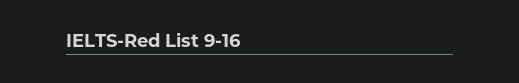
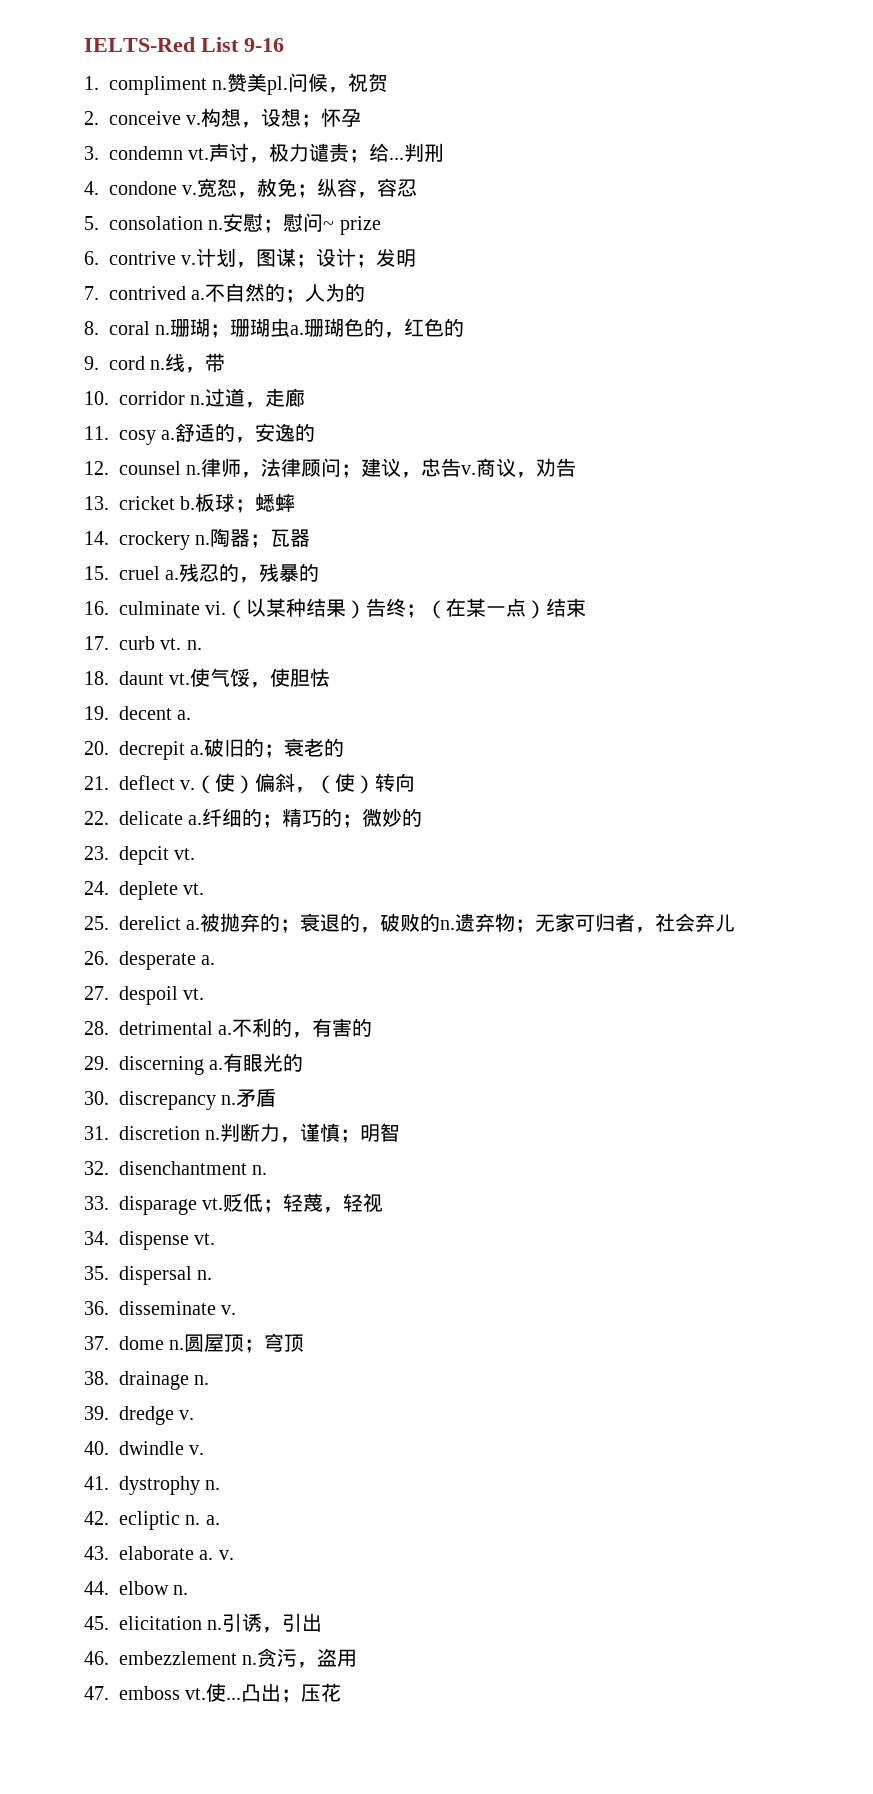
+ 1. compliment n.赞美pl.问候，祝贺
+ 2. conceive v.构想，设想；怀孕
+ 3. condemn vt.声讨，极力谴责；给...判刑
+ 4. condone v.宽恕，赦免；纵容，容忍
+ 5. consolation n.安慰；慰问~ prize
+ 6. contrive v.计划，图谋；设计；发明
+ 7. contrived a.不自然的；人为的
+ 8. coral n.珊瑚；珊瑚虫a.珊瑚色的，红色的
+ 9. cord n.线，带
+ 10. corridor n.过道，走廊
+ 11. cosy a.舒适的，安逸的
+ 12. counsel n.律师，法律顾问；建议，忠告v.商议，劝告
+ 13. cricket b.板球；蟋蟀
+ 14. crockery n.陶器；瓦器
+ 15. cruel a.残忍的，残暴的
+ 16. culminate vi.（以某种结果）告终；（在某一点）结束
+ 17. curb vt. n.
+ 18. daunt vt.使气馁，使胆怯
+ 19. decent a.
+ 20. decrepit a.破旧的；衰老的
+ 21. deflect v.（使）偏斜，（使）转向
+ 22. delicate a.纤细的；精巧的；微妙的
+ 23. depcit vt.
+ 24. deplete vt.
+ 25. derelict a.被抛弃的；衰退的，破败的n.遗弃物；无家可归者，社会弃儿
+ 26. desperate a.
+ 27. despoil vt.
+ 28. detrimental a.不利的，有害的
+ 29. discerning a.有眼光的
+ 30. discrepancy n.矛盾
+ 31. discretion n.判断力，谨慎；明智
+ 32. disenchantment n.
+ 33. disparage vt.贬低；轻蔑，轻视
+ 34. dispense vt.
+ 35. dispersal n.
+ 36. disseminate v.
+ 37. dome n.圆屋顶；穹顶
+ 38. drainage n.
+ 39. dredge v.
+ 40. dwindle v.
+ 41. dystrophy n.
+ 42. ecliptic n. a.
+ 43. elaborate a. v.
+ 44. elbow n.
+ 45. elicitation n.引诱，引出
+ 46. embezzlement n.贪污，盗用
+ 47. emboss vt.使...凸出；压花

